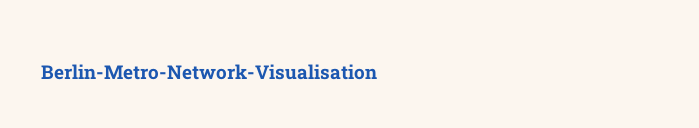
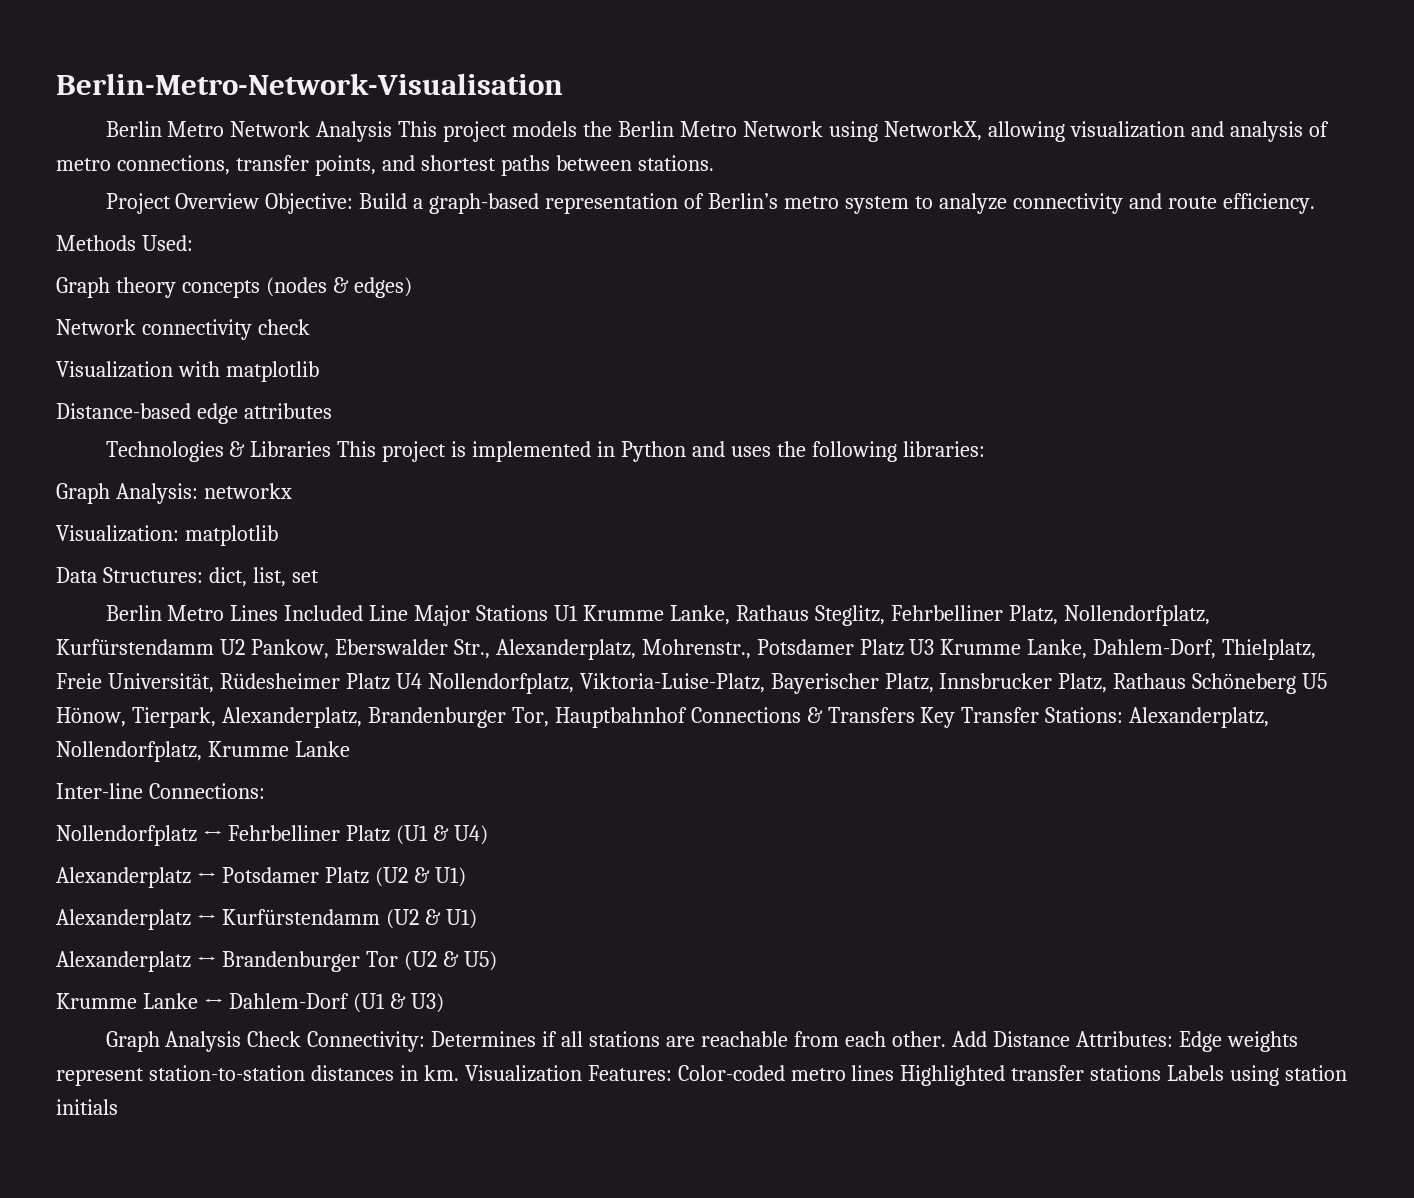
+ Berlin Metro Network Analysis This project models the Berlin Metro Network using NetworkX, allowing visualization and analysis of metro connections, transfer points, and shortest paths between stations.
+ Project Overview Objective: Build a graph-based representation of Berlin’s metro system to analyze connectivity and route efficiency.
+ Methods Used:
+ Graph theory concepts (nodes & edges)
+ Network connectivity check
+ Visualization with matplotlib
+ Distance-based edge attributes
+ Technologies & Libraries This project is implemented in Python and uses the following libraries:
+ Graph Analysis: networkx
+ Visualization: matplotlib
+ Data Structures: dict, list, set
+ Berlin Metro Lines Included Line Major Stations U1 Krumme Lanke, Rathaus Steglitz, Fehrbelliner Platz, Nollendorfplatz, Kurfürstendamm U2 Pankow, Eberswalder Str., Alexanderplatz, Mohrenstr., Potsdamer Platz U3 Krumme Lanke, Dahlem-Dorf, Thielplatz, Freie Universität, Rüdesheimer Platz U4 Nollendorfplatz, Viktoria-Luise-Platz, Bayerischer Platz, Innsbrucker Platz, Rathaus Schöneberg U5 Hönow, Tierpark, Alexanderplatz, Brandenburger Tor, Hauptbahnhof Connections & Transfers Key Transfer Stations: Alexanderplatz, Nollendorfplatz, Krumme Lanke
+ Inter-line Connections:
+ Nollendorfplatz ↔ Fehrbelliner Platz (U1 & U4)
+ Alexanderplatz ↔ Potsdamer Platz (U2 & U1)
+ Alexanderplatz ↔ Kurfürstendamm (U2 & U1)
+ Alexanderplatz ↔ Brandenburger Tor (U2 & U5)
+ Krumme Lanke ↔ Dahlem-Dorf (U1 & U3)
+ Graph Analysis Check Connectivity: Determines if all stations are reachable from each other. Add Distance Attributes: Edge weights represent station-to-station distances in km. Visualization Features: Color-coded metro lines Highlighted transfer stations Labels using station initials

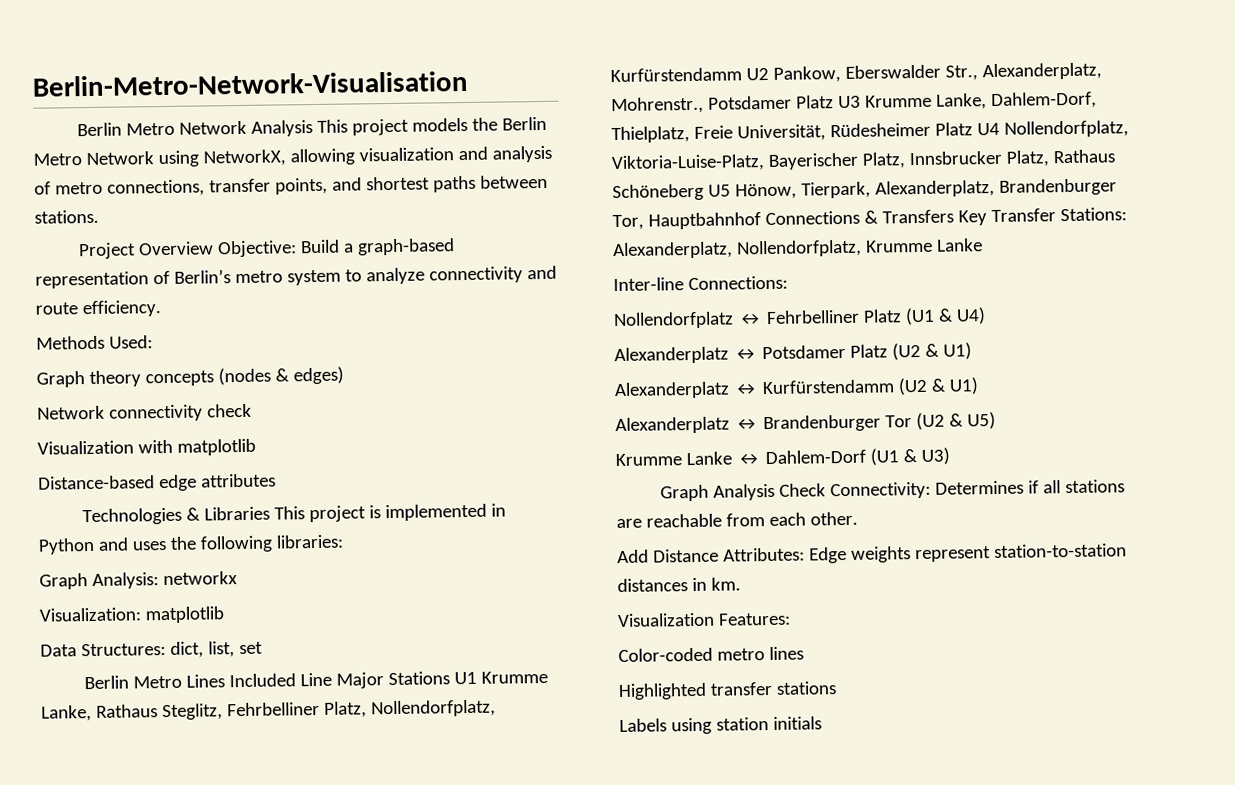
- Graph Analysis Check Connectivity: Determines if all stations are reachable from each other. Add Distance Attributes: Edge weights represent station-to-station distances in km. Visualization Features: Color-coded metro lines Highlighted transfer stations Labels using station initials
+ Graph Analysis Check Connectivity: Determines if all stations are reachable from each other.
+ Add Distance Attributes: Edge weights represent station-to-station distances in km.
+ Visualization Features:
+ Color-coded metro lines
+ Highlighted transfer stations
+ Labels using station initials

